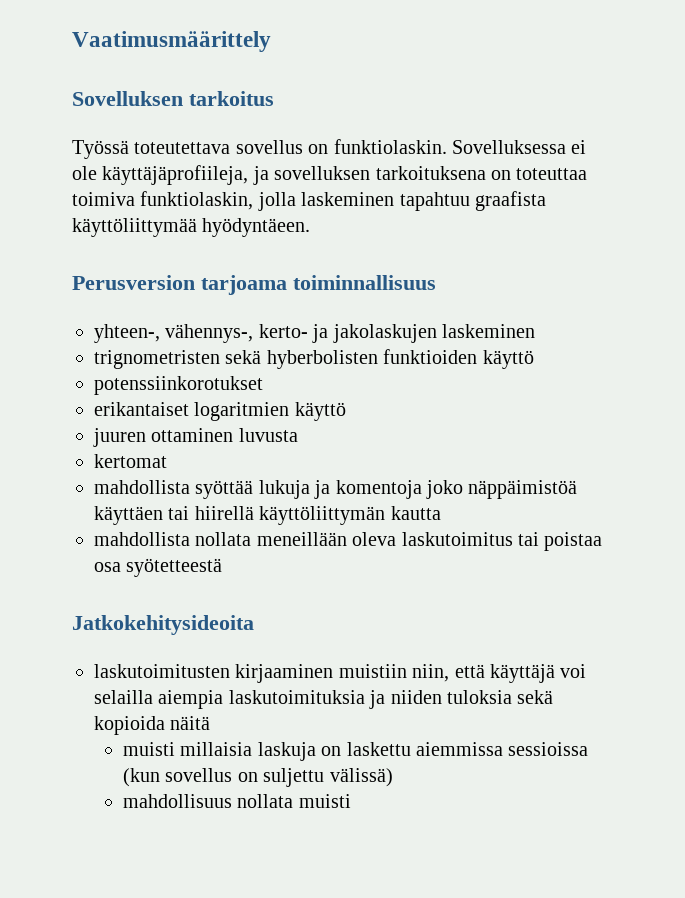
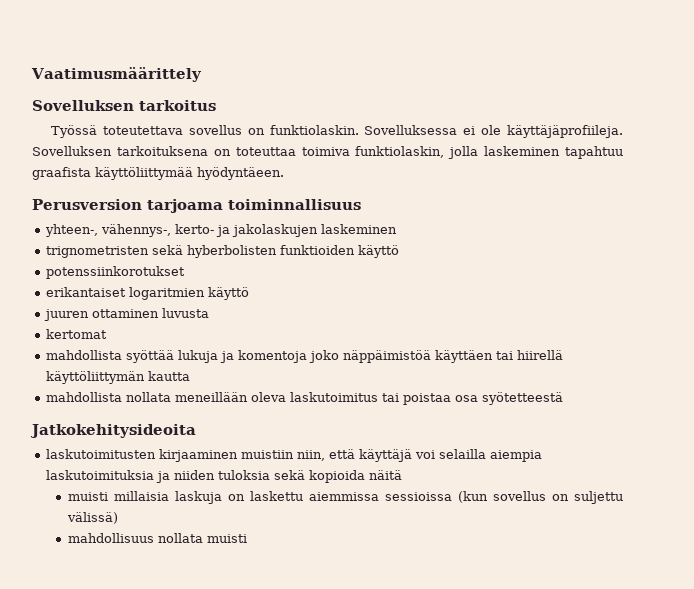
- Sovelluksessa ei ole käyttäjäprofiileja, ja sovelluksen tarkoituksena on toteuttaa toimiva funktiolaskin, jolla laskeminen tapahtuu graafista käyttöliittymää hyödyntäeen.
+ Sovelluksessa ei ole käyttäjäprofiileja. Sovelluksen tarkoituksena on toteuttaa toimiva funktiolaskin, jolla laskeminen tapahtuu graafista käyttöliittymää hyödyntäeen.

